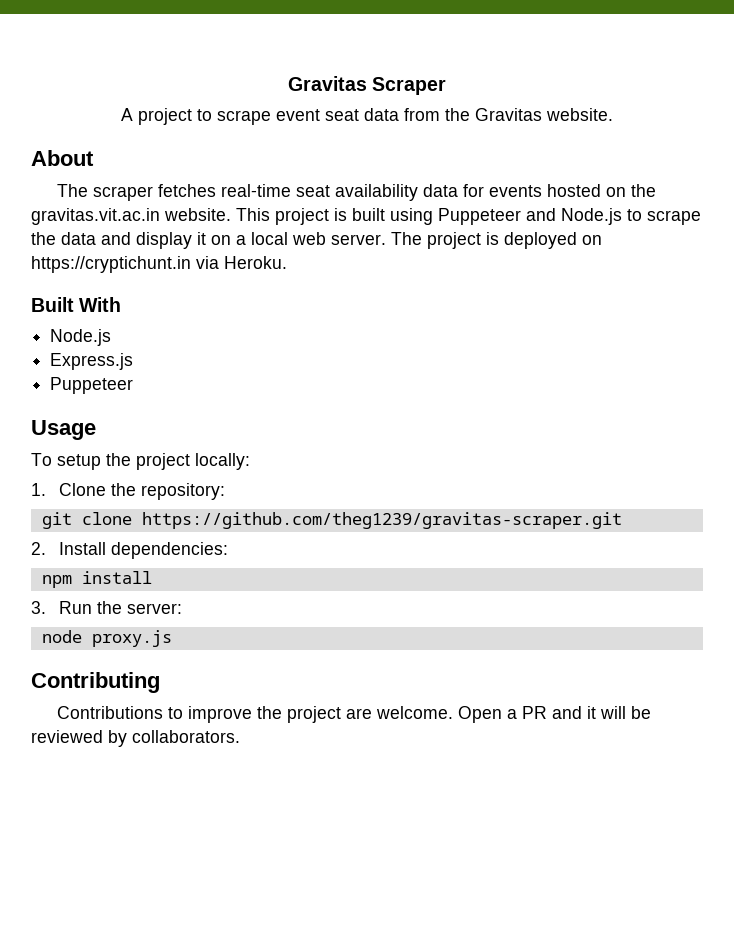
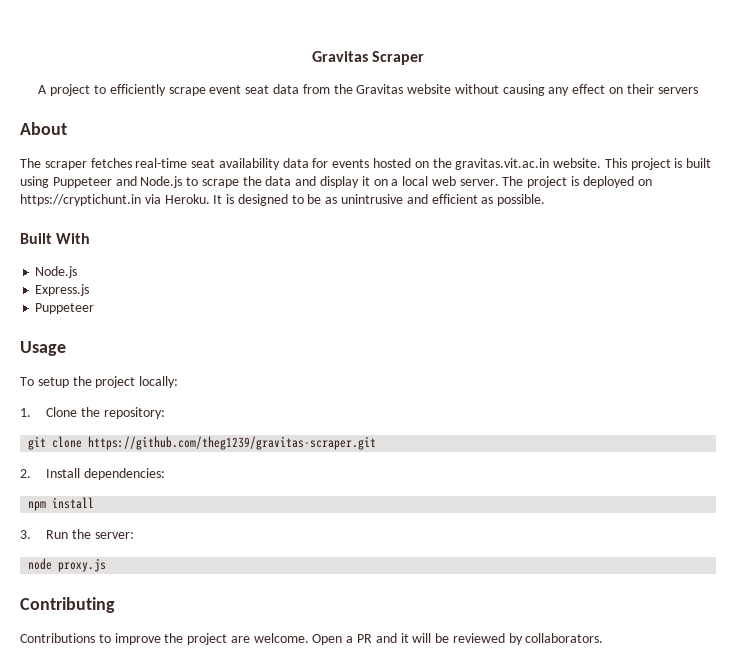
- A project to scrape event seat data from the Gravitas website.
+ A project to efficiently scrape event seat data from the Gravitas website without causing any effect on their servers
+ It is designed to be as unintrusive and efficient as possible.

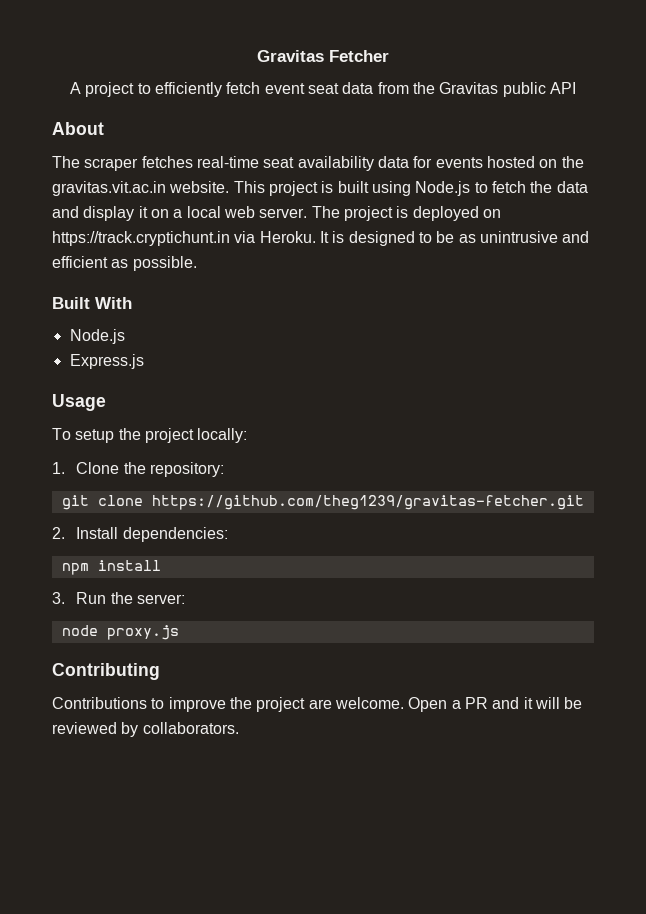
- Gravitas Scraper
+ Gravitas Fetcher
- A project to efficiently scrape event seat data from the Gravitas website without causing any effect on their servers
+ A project to efficiently fetch event seat data from the Gravitas public API
- This project is built using Puppeteer and Node.js to scrape the data and display it on a local web server.
+ This project is built using Node.js to fetch the data and display it on a local web server.
- The project is deployed on https://cryptichunt.in via Heroku.
+ The project is deployed on https://track.cryptichunt.in via Heroku.
  Express.js
- Puppeteer
- git clone https://github.com/theg1239/gravitas-scraper.git
+ git clone https://github.com/theg1239/gravitas-fetcher.git

